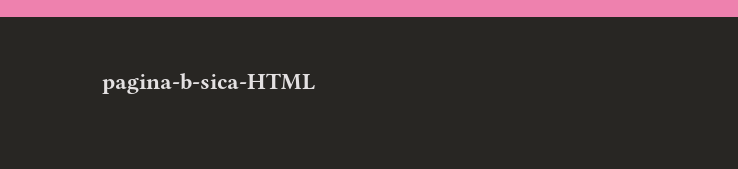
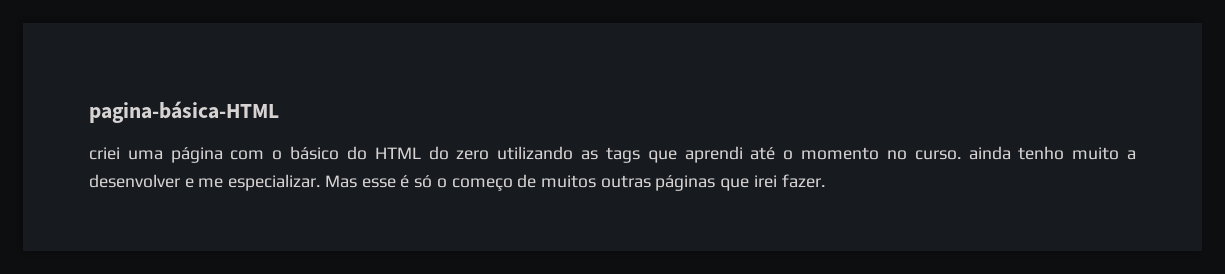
- pagina-b-sica-HTML
+ pagina-básica-HTML
+ criei uma página com o básico do HTML do zero utilizando as tags que aprendi até o momento no curso. ainda tenho muito a desenvolver e me especializar. Mas esse é só o começo de muitos outras páginas que irei fazer.

